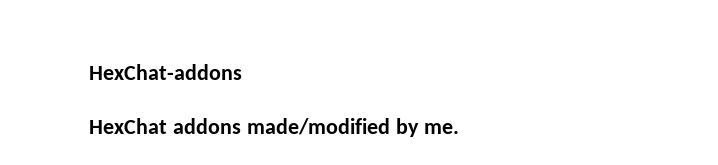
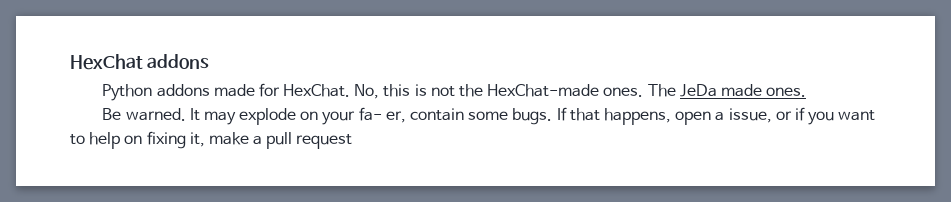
- HexChat-addons
- HexChat addons made/modified by me.
+ HexChat addons
+ Python addons made for HexChat. No, this is not the HexChat-made ones. The JeDa made ones.
+ Be warned. It may explode on your fa- er, contain some bugs. If that happens, open a issue, or if you want to help on fixing it, make a pull request

